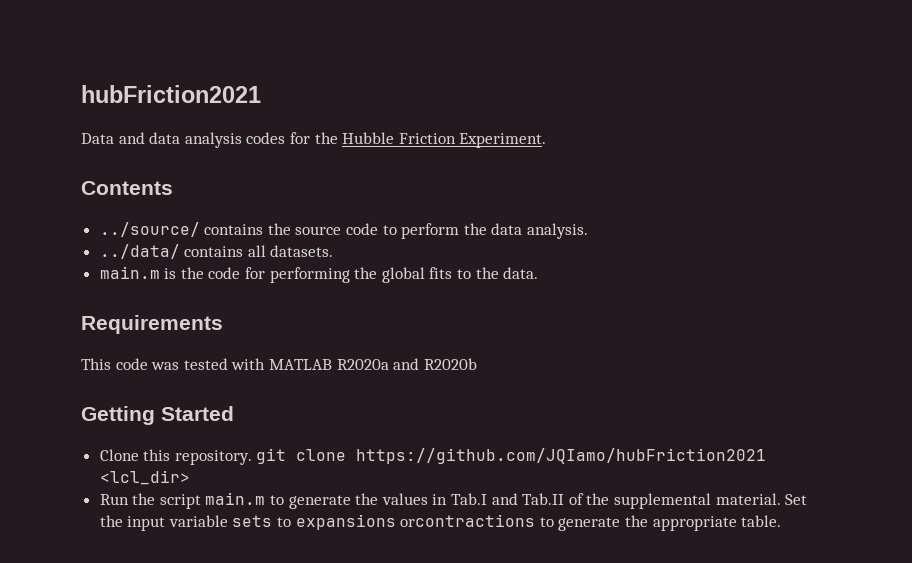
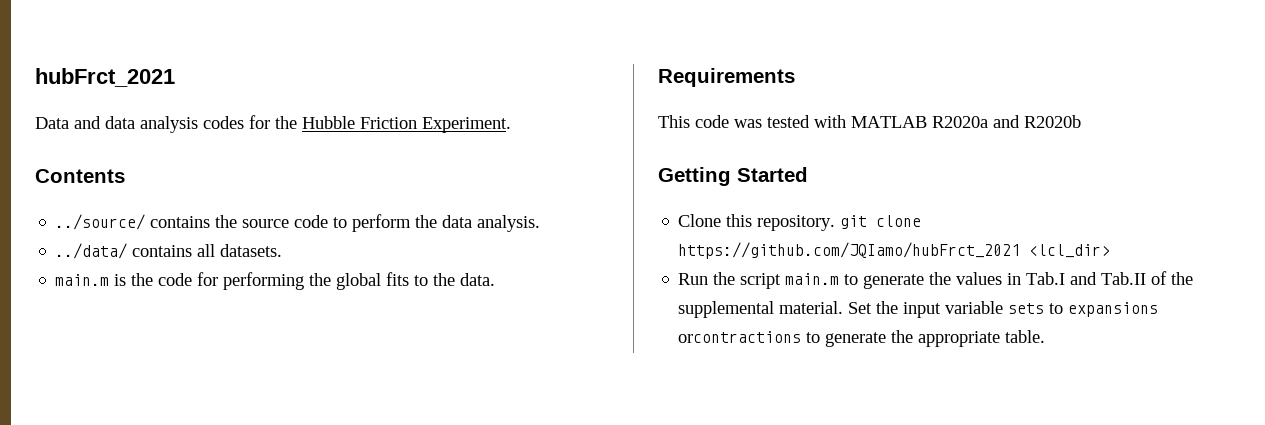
- hubFriction2021
+ hubFrct_2021
- Clone this repository. git clone https://github.com/JQIamo/hubFriction2021 <lcl_dir>
+ Clone this repository. git clone https://github.com/JQIamo/hubFrct_2021 <lcl_dir>

